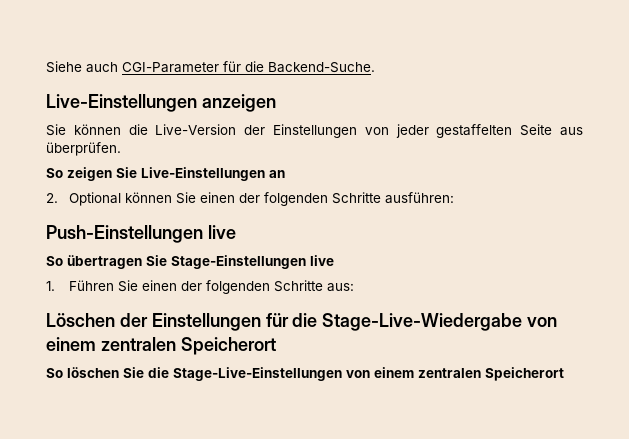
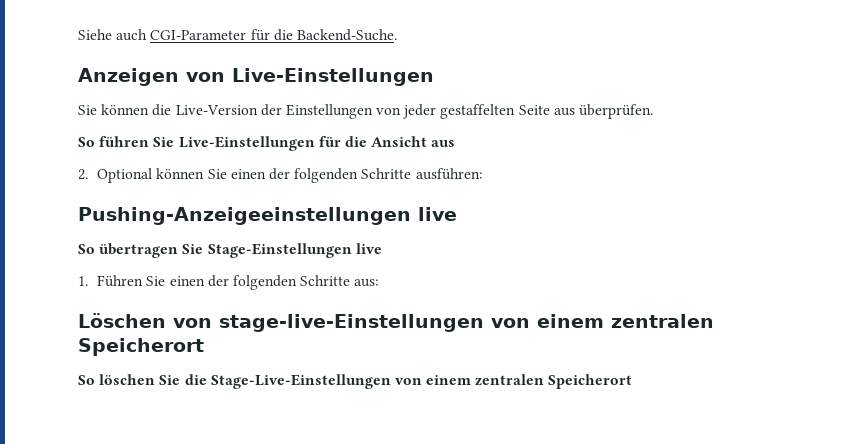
- Live-Einstellungen anzeigen
+ Anzeigen von Live-Einstellungen
- So zeigen Sie Live-Einstellungen an
+ So führen Sie Live-Einstellungen für die Ansicht aus
- Push-Einstellungen live
+ Pushing-Anzeigeeinstellungen live
- Löschen der Einstellungen für die Stage-Live-Wiedergabe von einem zentralen Speicherort
+ Löschen von stage-live-Einstellungen von einem zentralen Speicherort

